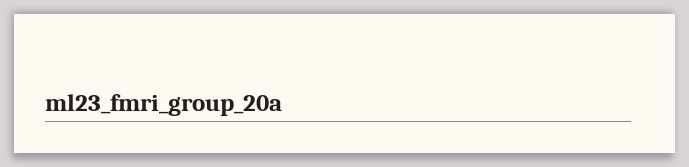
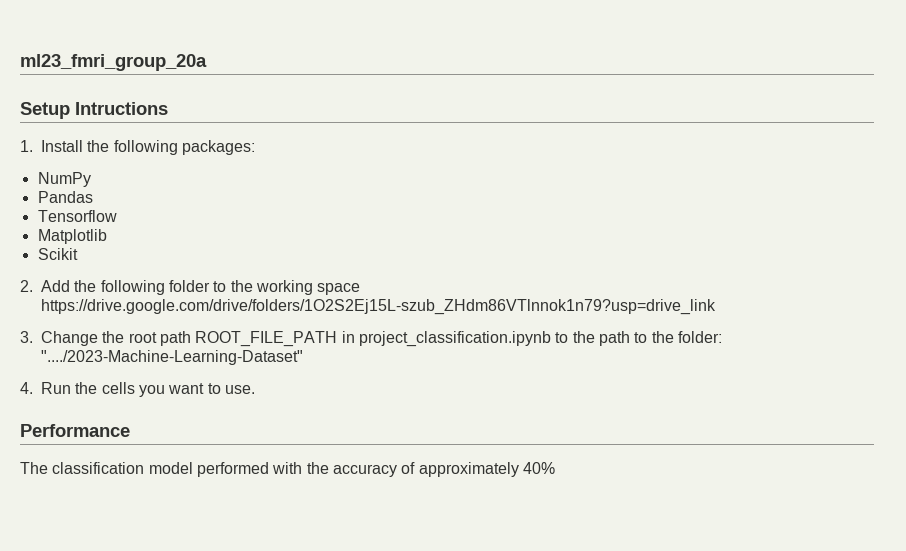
+ Setup Intructions
+ 1. Install the following packages:
+ NumPy
+ Pandas
+ Tensorflow
+ Matplotlib
+ Scikit
+ 2. Add the following folder to the working space https://drive.google.com/drive/folders/1O2S2Ej15L-szub_ZHdm86VTlnnok1n79?usp=drive_link
+ 3. Change the root path ROOT_FILE_PATH in project_classification.ipynb to the path to the folder: "..../2023-Machine-Learning-Dataset"
+ 4. Run the cells you want to use.
+ Performance
+ The classification model performed with the accuracy of approximately 40%

